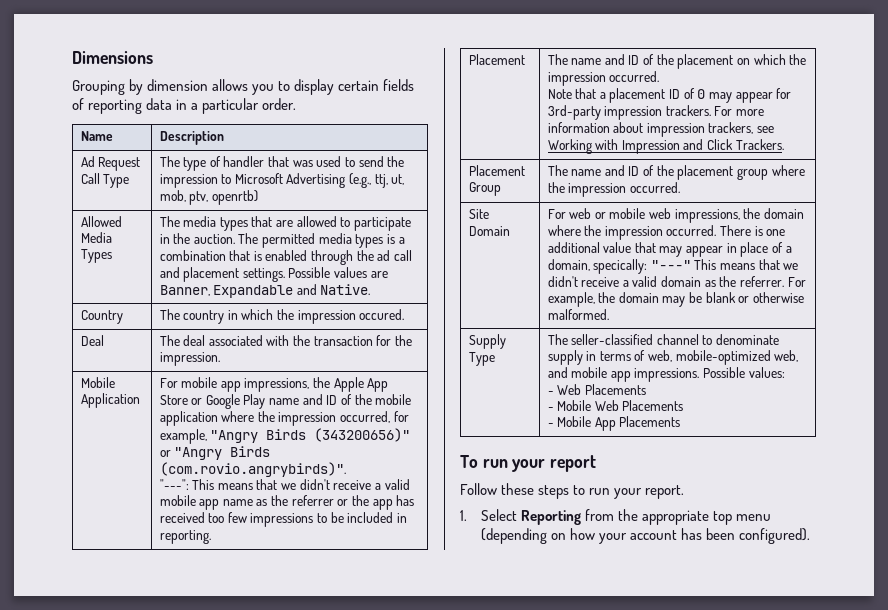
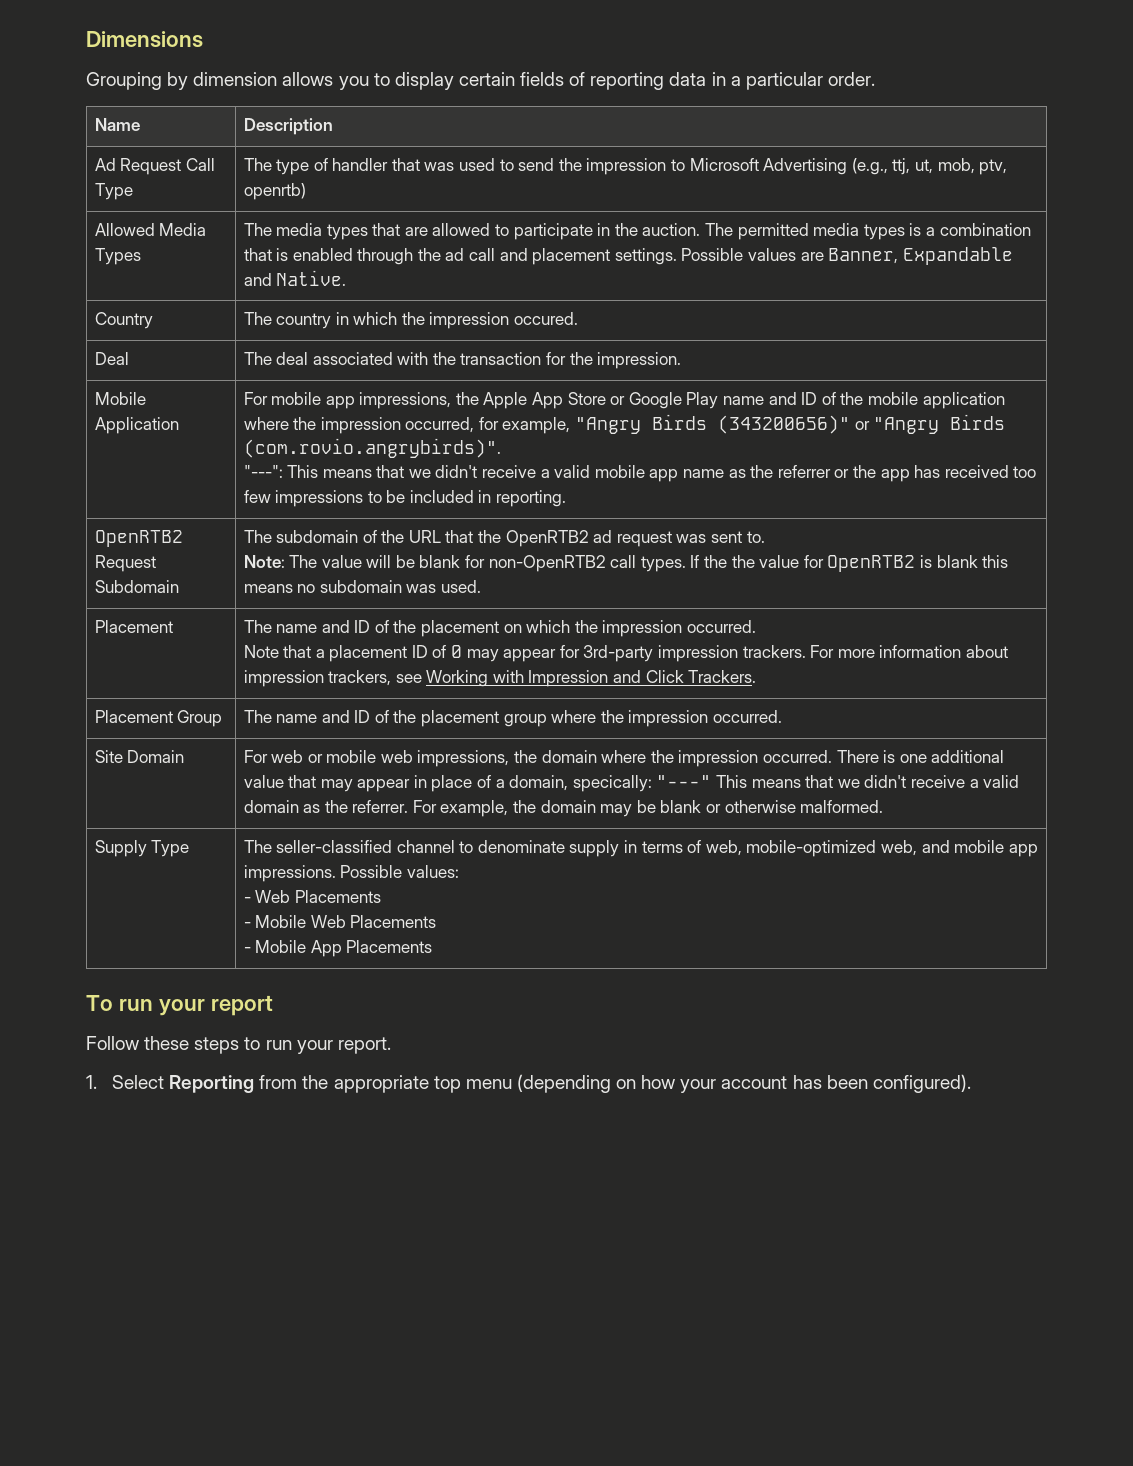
+ OpenRTB2 Request Subdomain | The subdomain of the URL that the OpenRTB2 ad request was sent to.
+ Note: The value will be blank for non-OpenRTB2 call types. If the the value for OpenRTB2 is blank this means no subdomain was used.

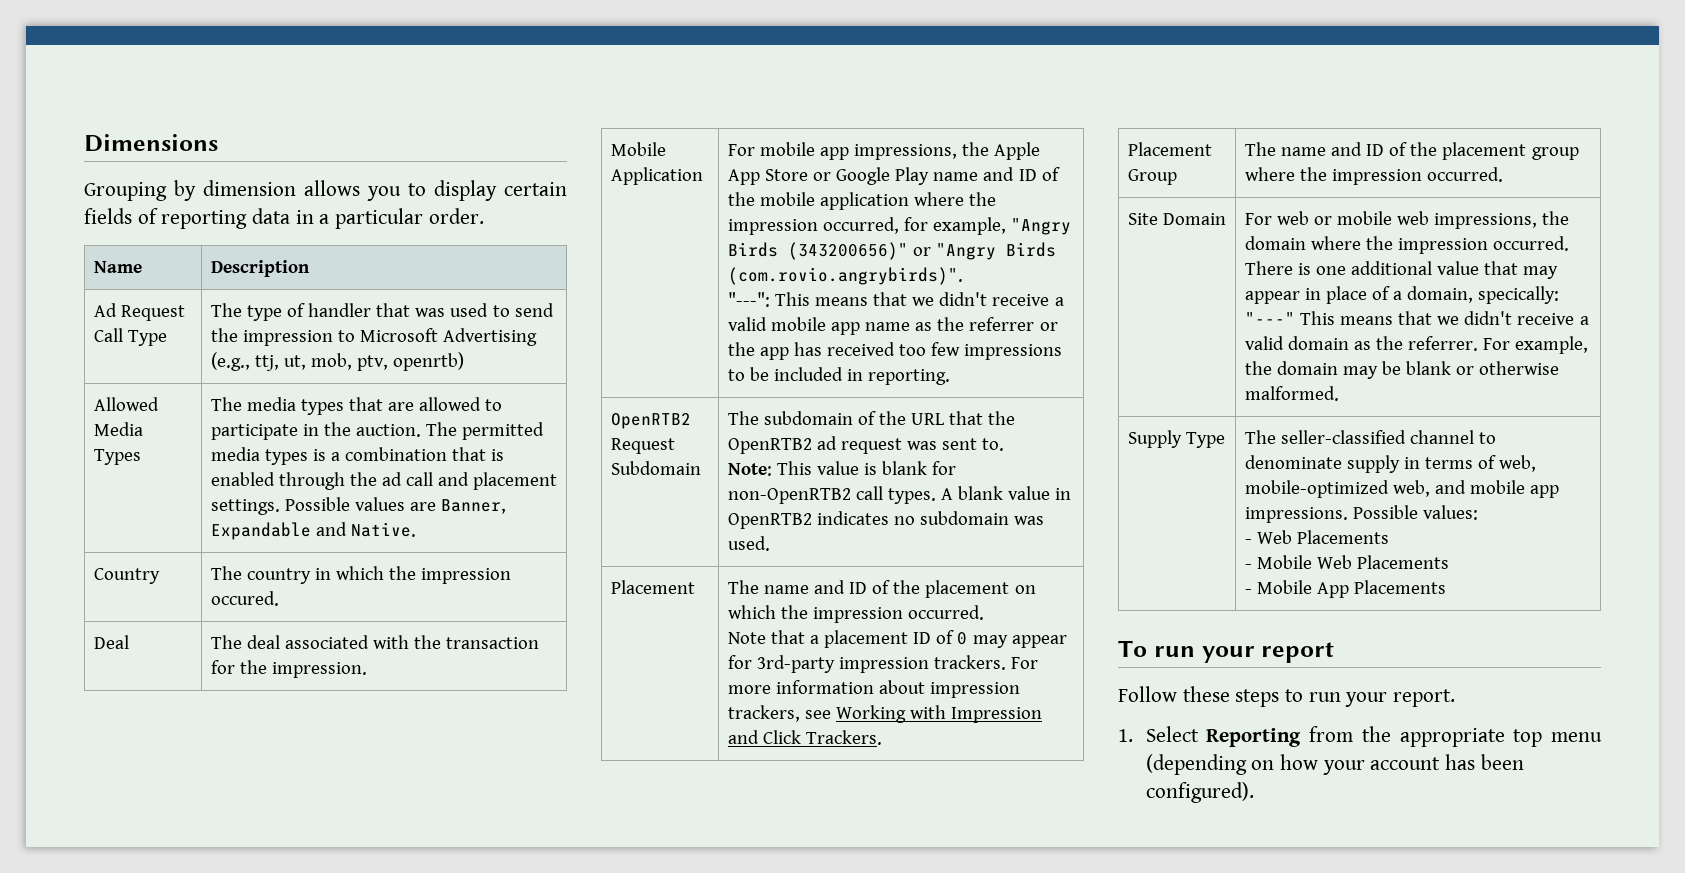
  OpenRTB2 Request Subdomain | The subdomain of the URL that the OpenRTB2 ad request was sent to.
- Note: The value will be blank for non-OpenRTB2 call types. If the the value for OpenRTB2 is blank this means no subdomain was used.
+ Note: This value is blank for non-OpenRTB2 call types. A blank value in OpenRTB2 indicates no subdomain was used.

